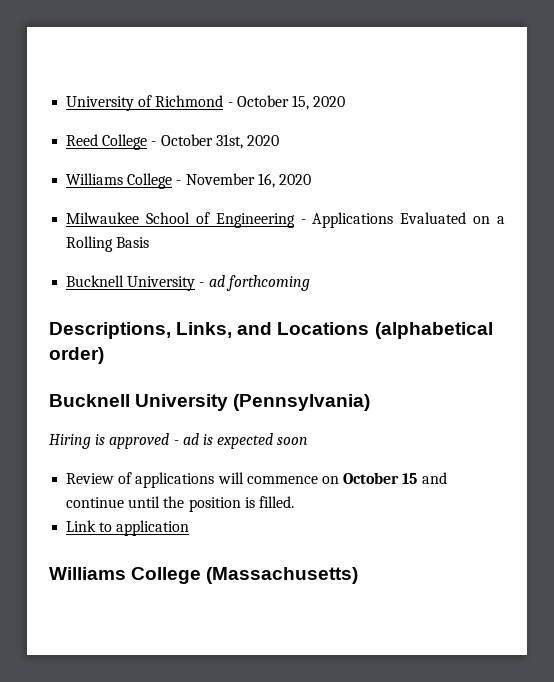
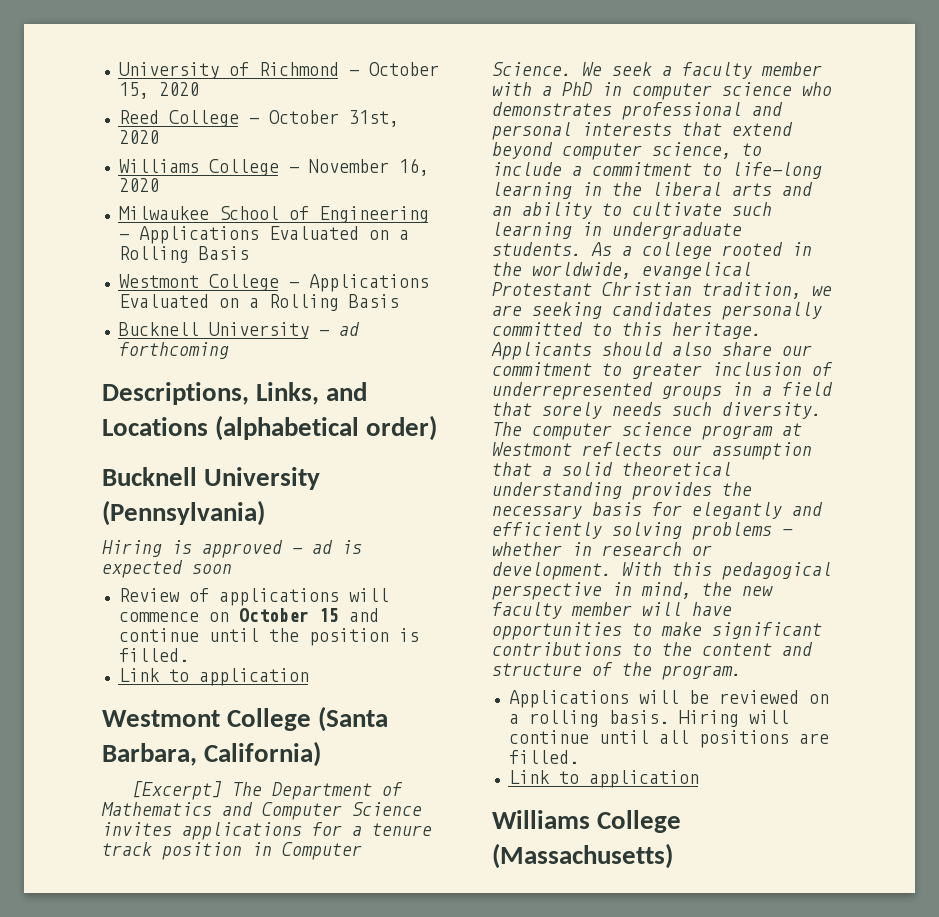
+ Westmont College - Applications Evaluated on a Rolling Basis
+ Westmont College (Santa Barbara, California)
+ [Excerpt] The Department of Mathematics and Computer Science invites applications for a tenure track position in Computer Science. We seek a faculty member with a PhD in computer science who demonstrates professional and personal interests that extend beyond computer science, to include a commitment to life-long learning in the liberal arts and an ability to cultivate such learning in undergraduate students. As a college rooted in the worldwide, evangelical Protestant Christian tradition, we are seeking candidates personally committed to this heritage. Applicants should also share our commitment to greater inclusion of underrepresented groups in a field that sorely needs such diversity. The computer science program at Westmont reflects our assumption that a solid theoretical understanding provides the necessary basis for elegantly and efficiently solving problems – whether in research or development. With this pedagogical perspective in mind, the new faculty member will have opportunities to make significant contributions to the content and structure of the program.
+ Applications will be reviewed on a rolling basis. Hiring will continue until all positions are filled.
+ Link to application

